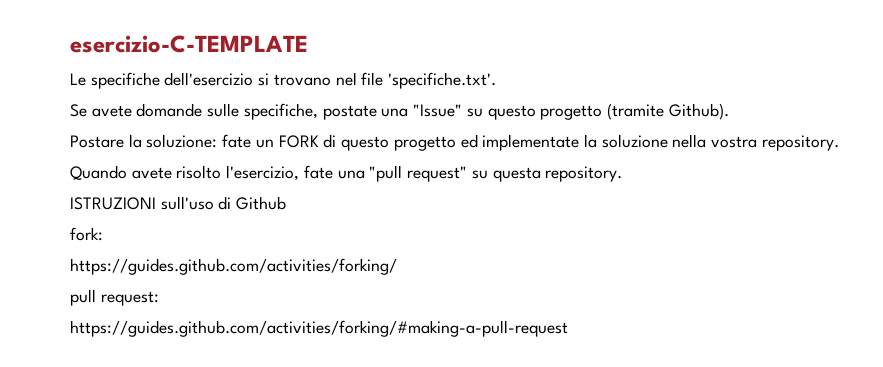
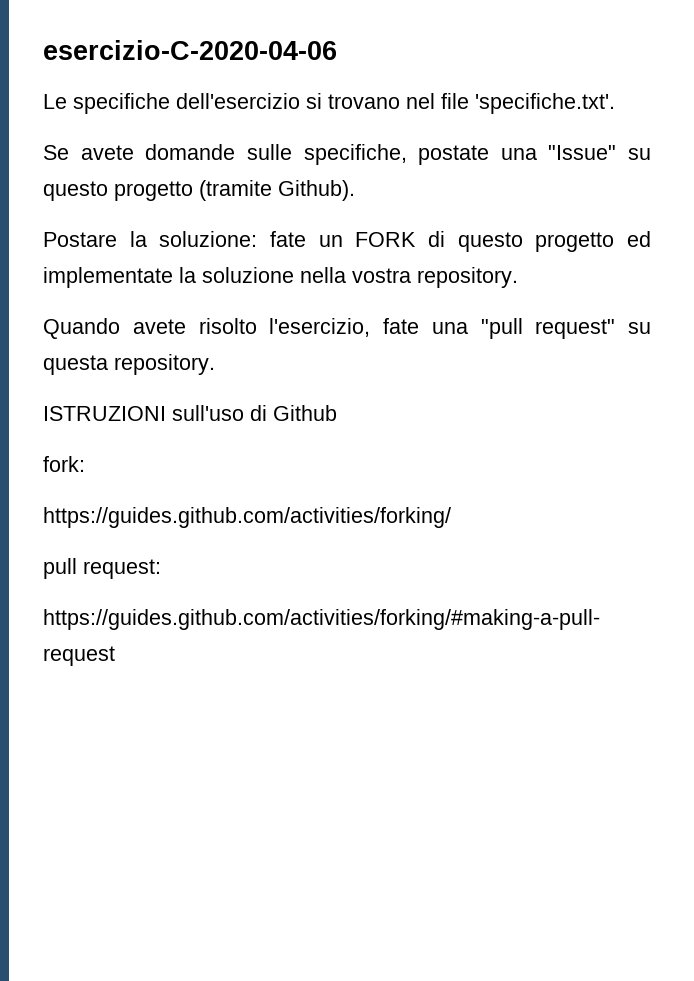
- esercizio-C-TEMPLATE
+ esercizio-C-2020-04-06

